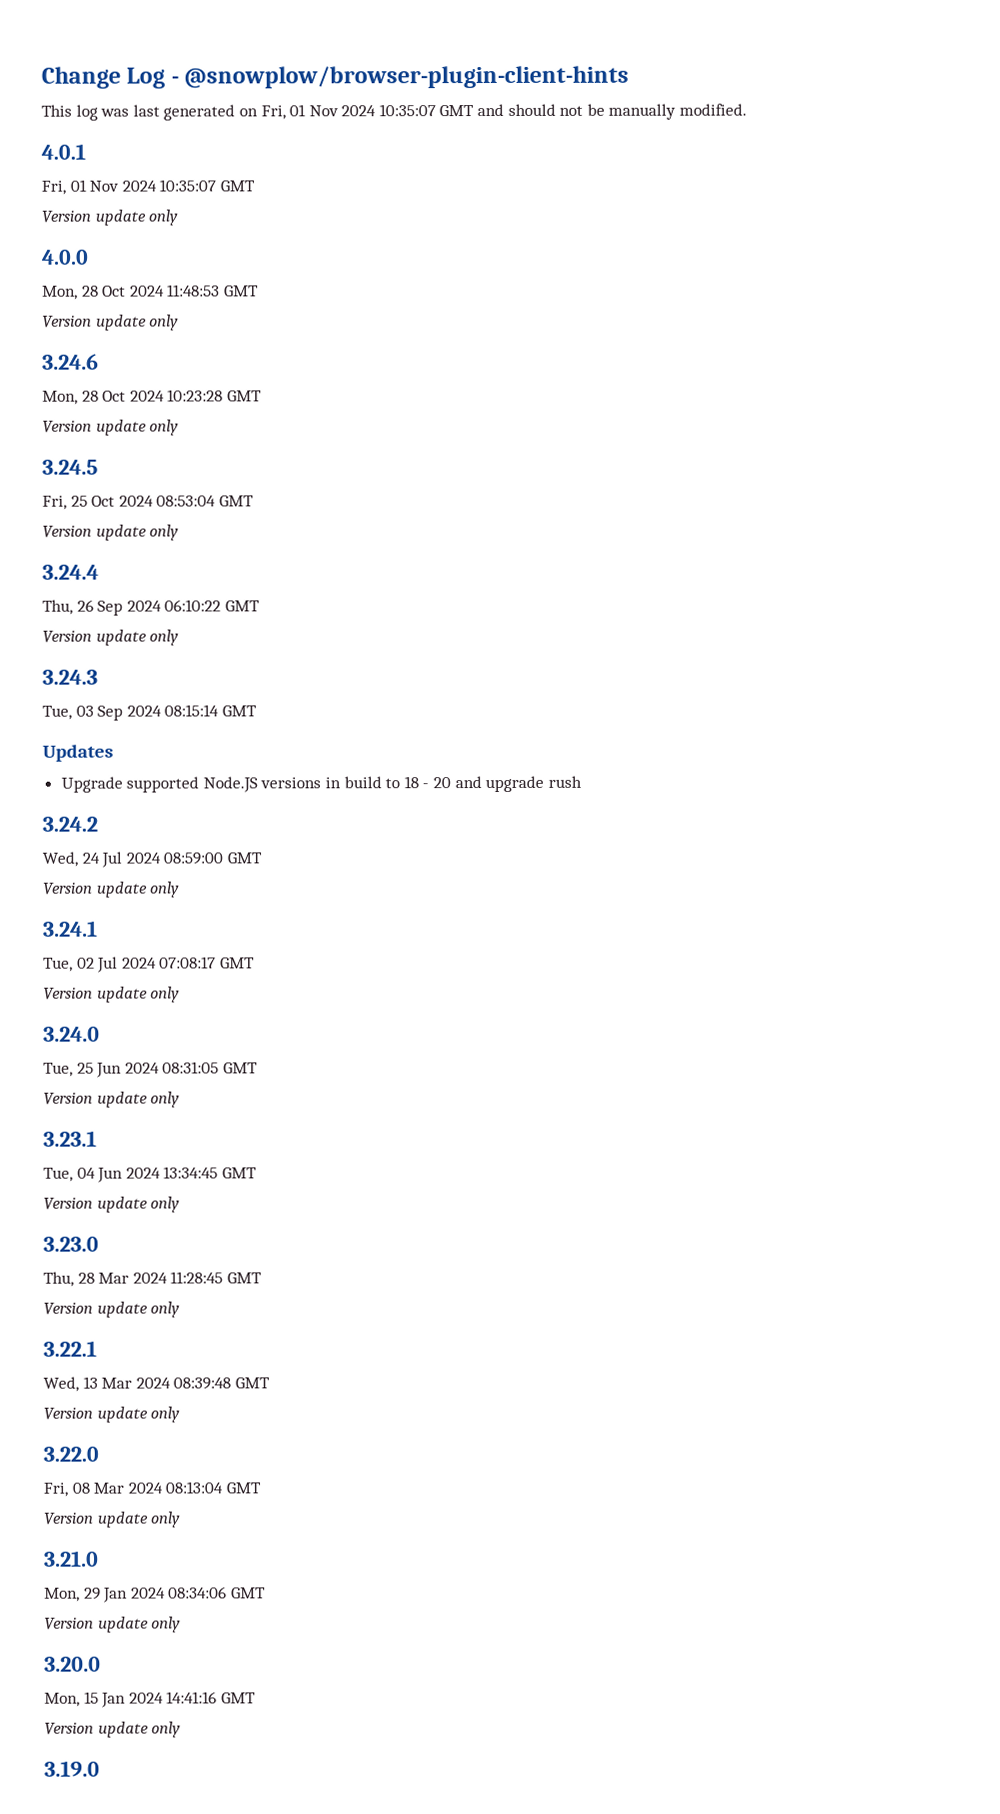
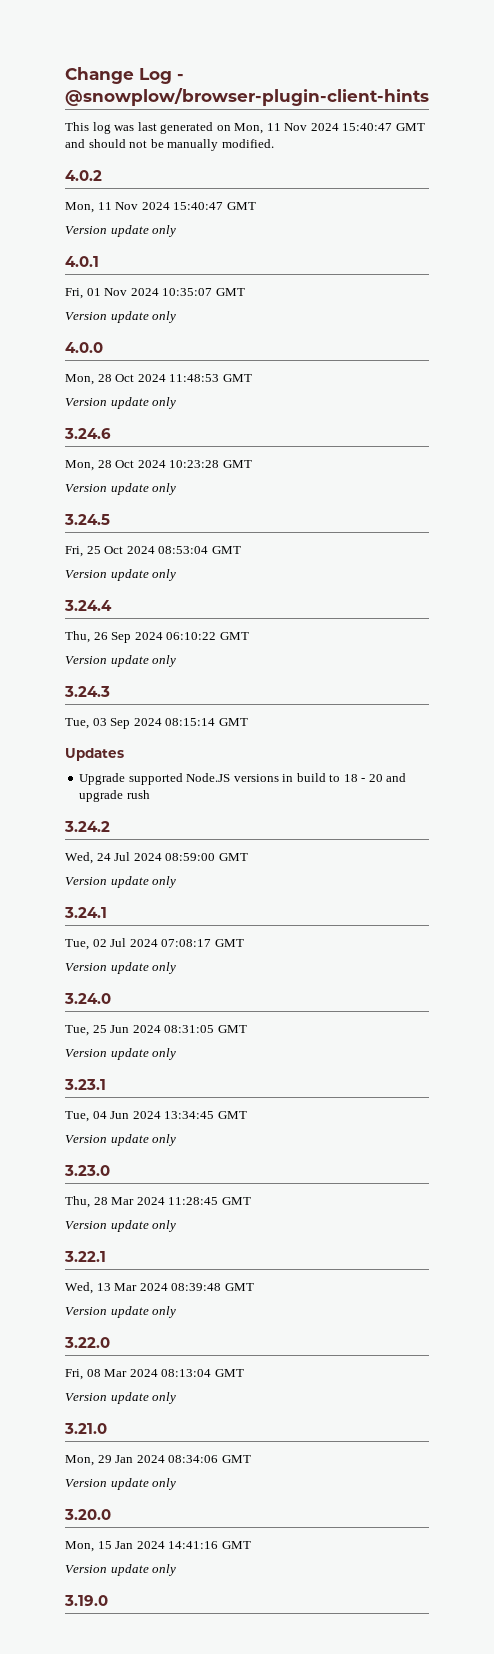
- This log was last generated on Fri, 01 Nov 2024 10:35:07 GMT and should not be manually modified.
+ This log was last generated on Mon, 11 Nov 2024 15:40:47 GMT and should not be manually modified.
+ 4.0.2
+ Mon, 11 Nov 2024 15:40:47 GMT
+ Version update only

